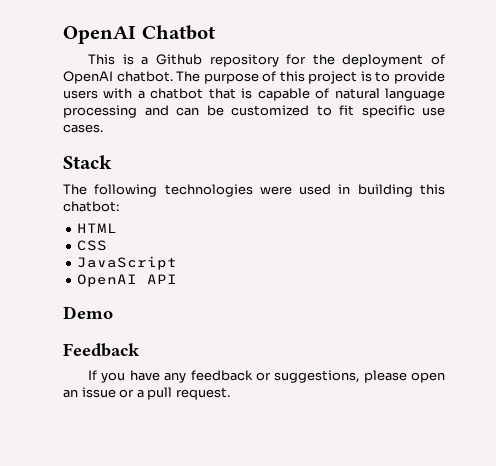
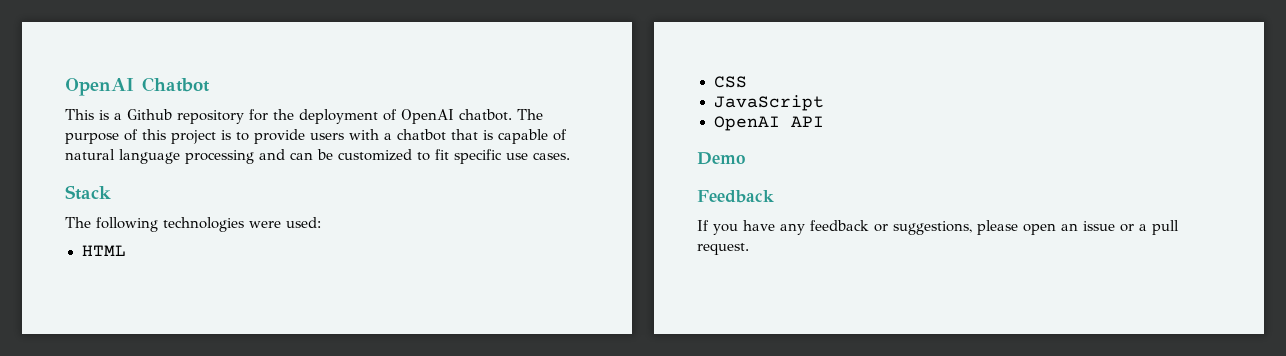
- The following technologies were used in building this chatbot:
+ The following technologies were used:

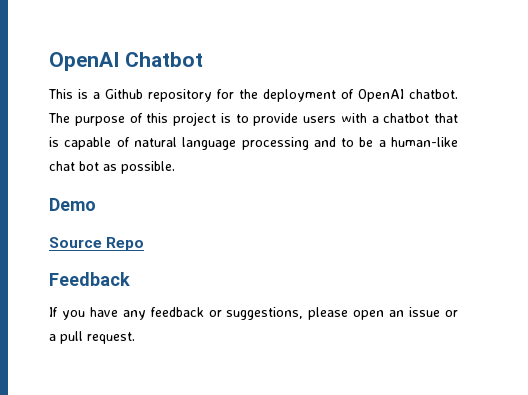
- The purpose of this project is to provide users with a chatbot that is capable of natural language processing and can be customized to fit specific use cases.
- Stack
- The following technologies were used:
- HTML
- CSS
- JavaScript
- OpenAI API
+ The purpose of this project is to provide users with a chatbot that is capable of natural language processing and to be a human-like chat bot as possible.
+ Source Repo

